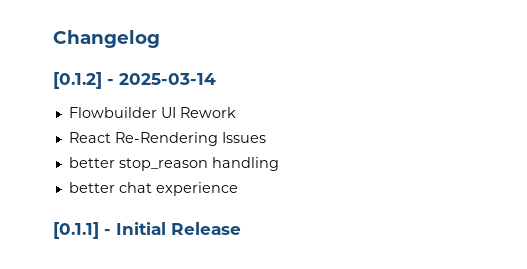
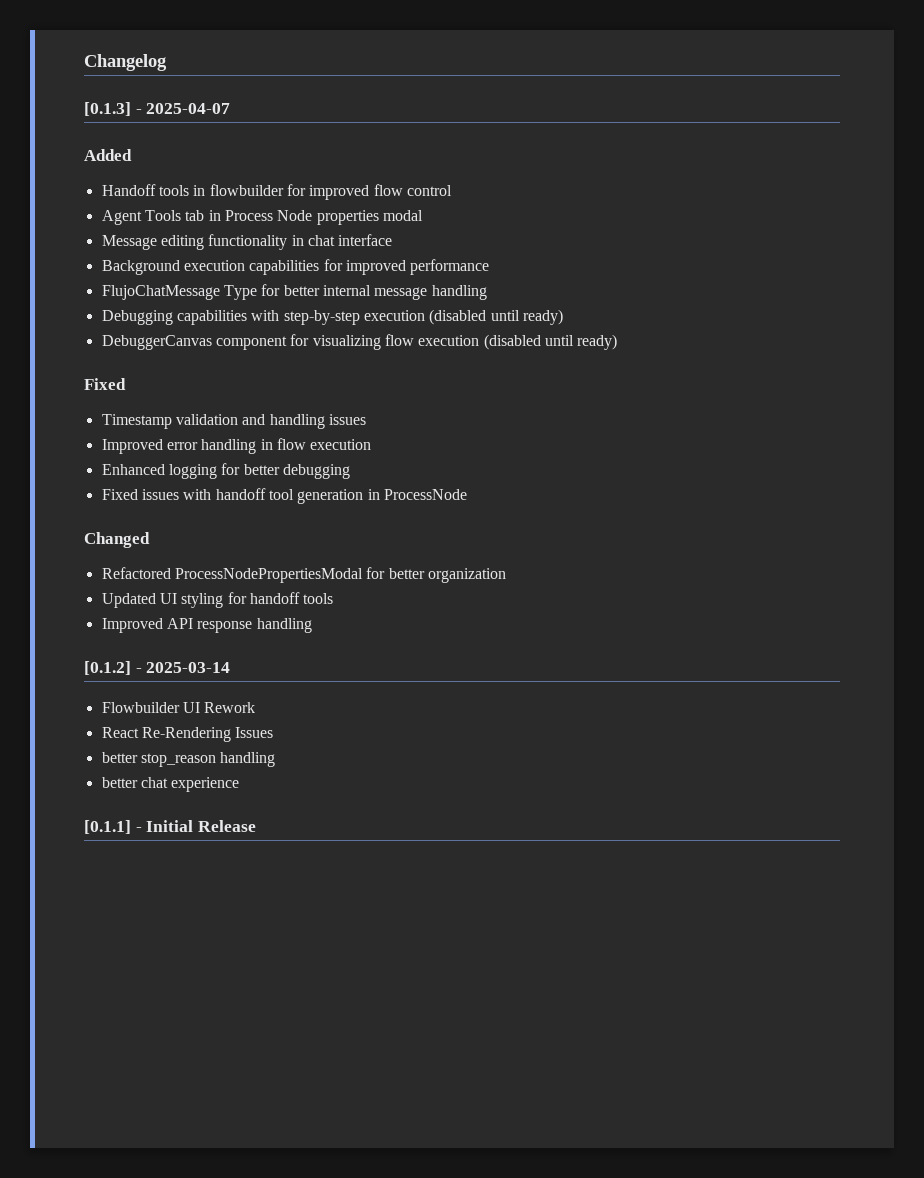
+ [0.1.3] - 2025-04-07
+ Added
+ Handoff tools in flowbuilder for improved flow control
+ Agent Tools tab in Process Node properties modal
+ Message editing functionality in chat interface
+ Background execution capabilities for improved performance
+ FlujoChatMessage Type for better internal message handling
+ Debugging capabilities with step-by-step execution (disabled until ready)
+ DebuggerCanvas component for visualizing flow execution (disabled until ready)
+ Fixed
+ Timestamp validation and handling issues
+ Improved error handling in flow execution
+ Enhanced logging for better debugging
+ Fixed issues with handoff tool generation in ProcessNode
+ Changed
+ Refactored ProcessNodePropertiesModal for better organization
+ Updated UI styling for handoff tools
+ Improved API response handling

